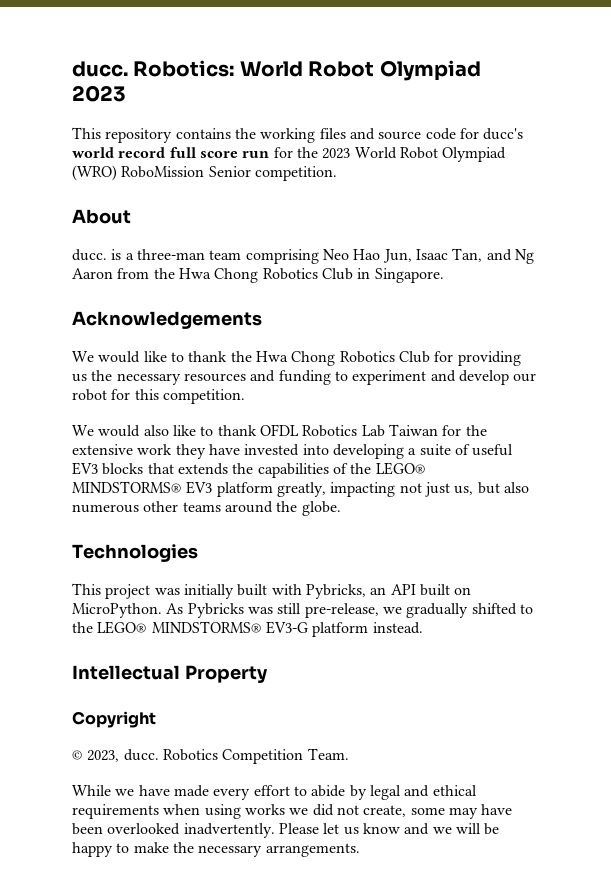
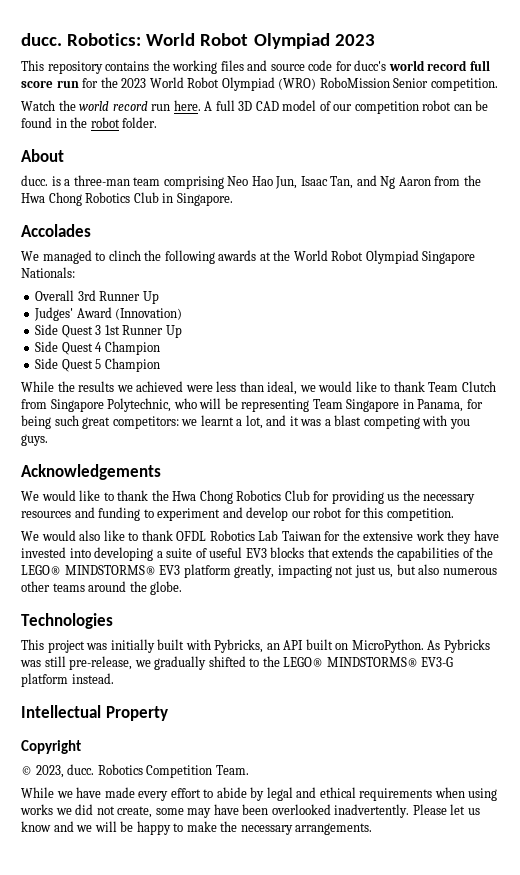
+ Watch the world record run here. A full 3D CAD model of our competition robot can be found in the robot folder.
+ Accolades
+ We managed to clinch the following awards at the World Robot Olympiad Singapore Nationals:
+ Overall 3rd Runner Up
+ Judges' Award (Innovation)
+ Side Quest 3 1st Runner Up
+ Side Quest 4 Champion
+ Side Quest 5 Champion
+ While the results we achieved were less than ideal, we would like to thank Team Clutch from Singapore Polytechnic, who will be representing Team Singapore in Panama, for being such great competitors: we learnt a lot, and it was a blast competing with you guys.

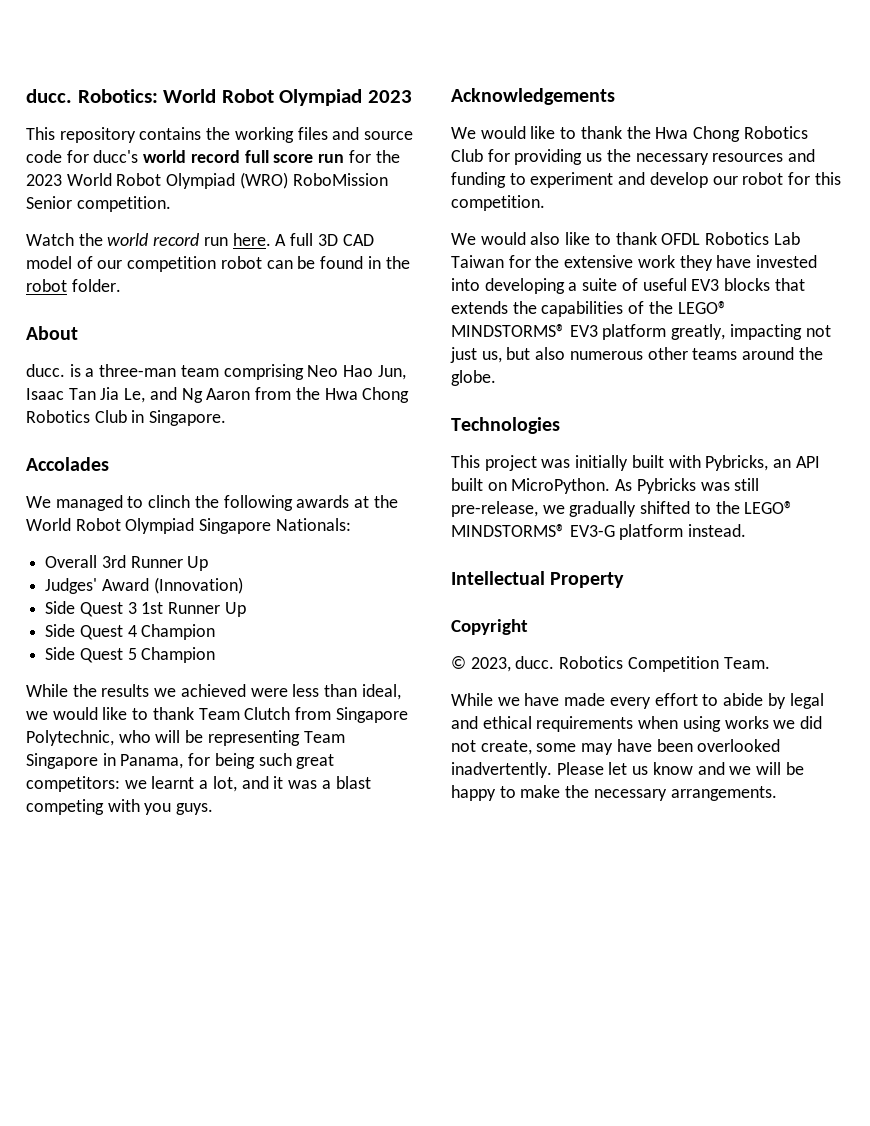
- ducc. is a three-man team comprising Neo Hao Jun, Isaac Tan, and Ng Aaron from the Hwa Chong Robotics Club in Singapore.
+ ducc. is a three-man team comprising Neo Hao Jun, Isaac Tan Jia Le, and Ng Aaron from the Hwa Chong Robotics Club in Singapore.

